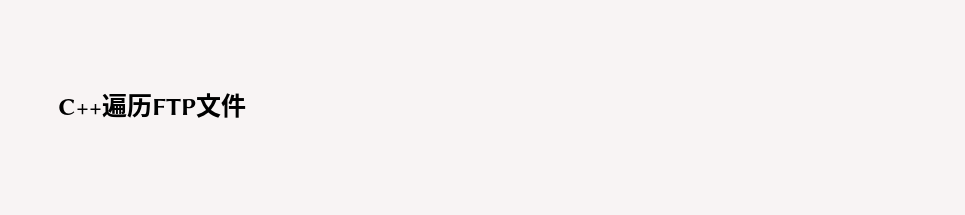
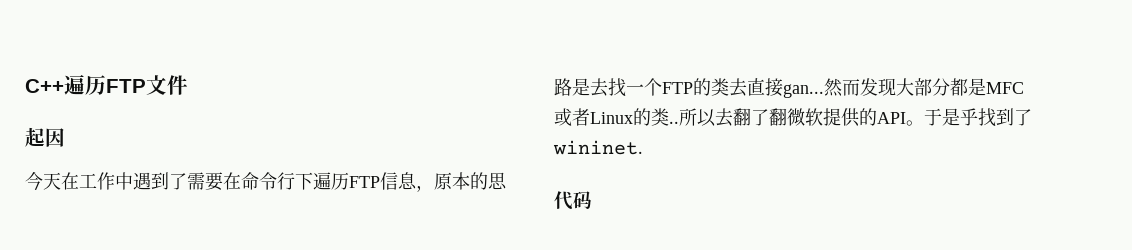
+ 起因
+ 今天在工作中遇到了需要在命令行下遍历FTP信息，原本的思路是去找一个FTP的类去直接gan...然而发现大部分都是MFC或者Linux的类..所以去翻了翻微软提供的API。于是乎找到了wininet.
+ 代码

